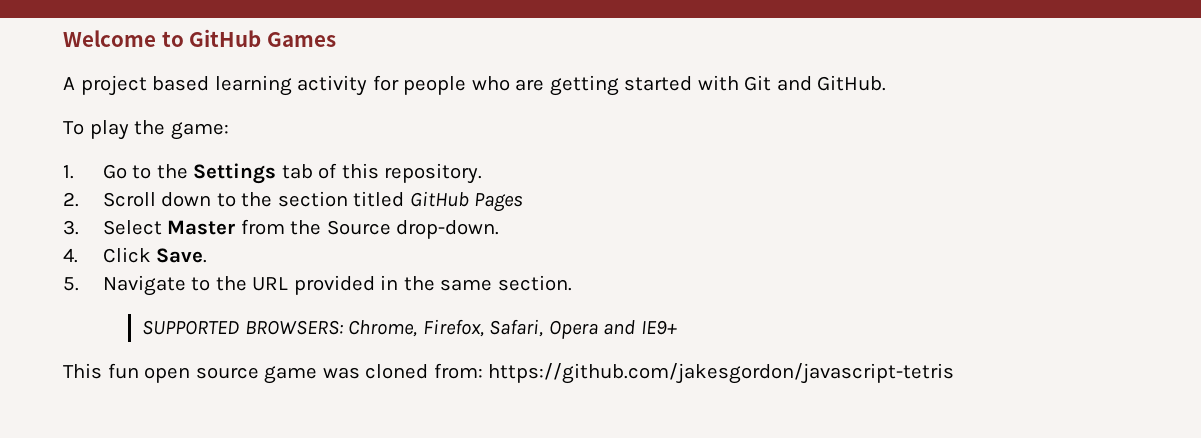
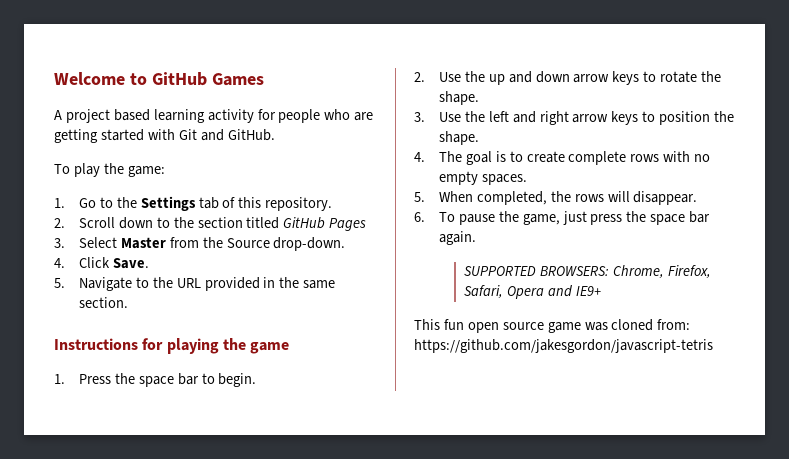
+ Instructions for playing the game
+ 1. Press the space bar to begin.
+ 2. Use the up and down arrow keys to rotate the shape.
+ 3. Use the left and right arrow keys to position the shape.
+ 4. The goal is to create complete rows with no empty spaces.
+ 5. When completed, the rows will disappear.
+ 6. To pause the game, just press the space bar again.

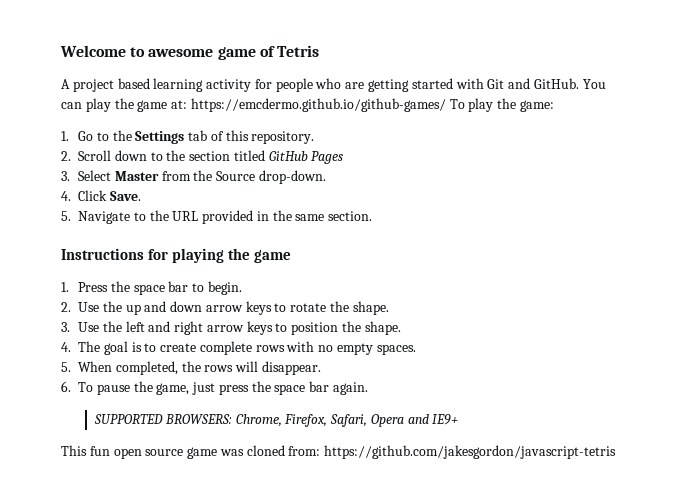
- Welcome to GitHub Games
+ Welcome to awesome game of Tetris
- A project based learning activity for people who are getting started with Git and GitHub.
- To play the game:
+ A project based learning activity for people who are getting started with Git and GitHub. You can play the game at: https://emcdermo.github.io/github-games/ To play the game:

